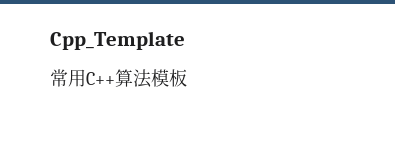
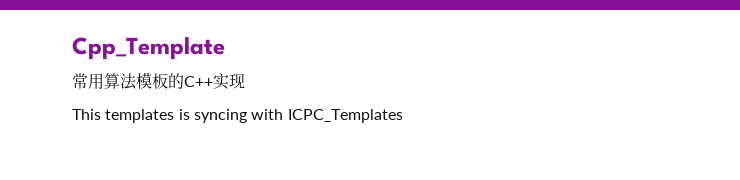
- 常用C++算法模板
+ 常用算法模板的C++实现
+ This templates is syncing with ICPC_Templates

